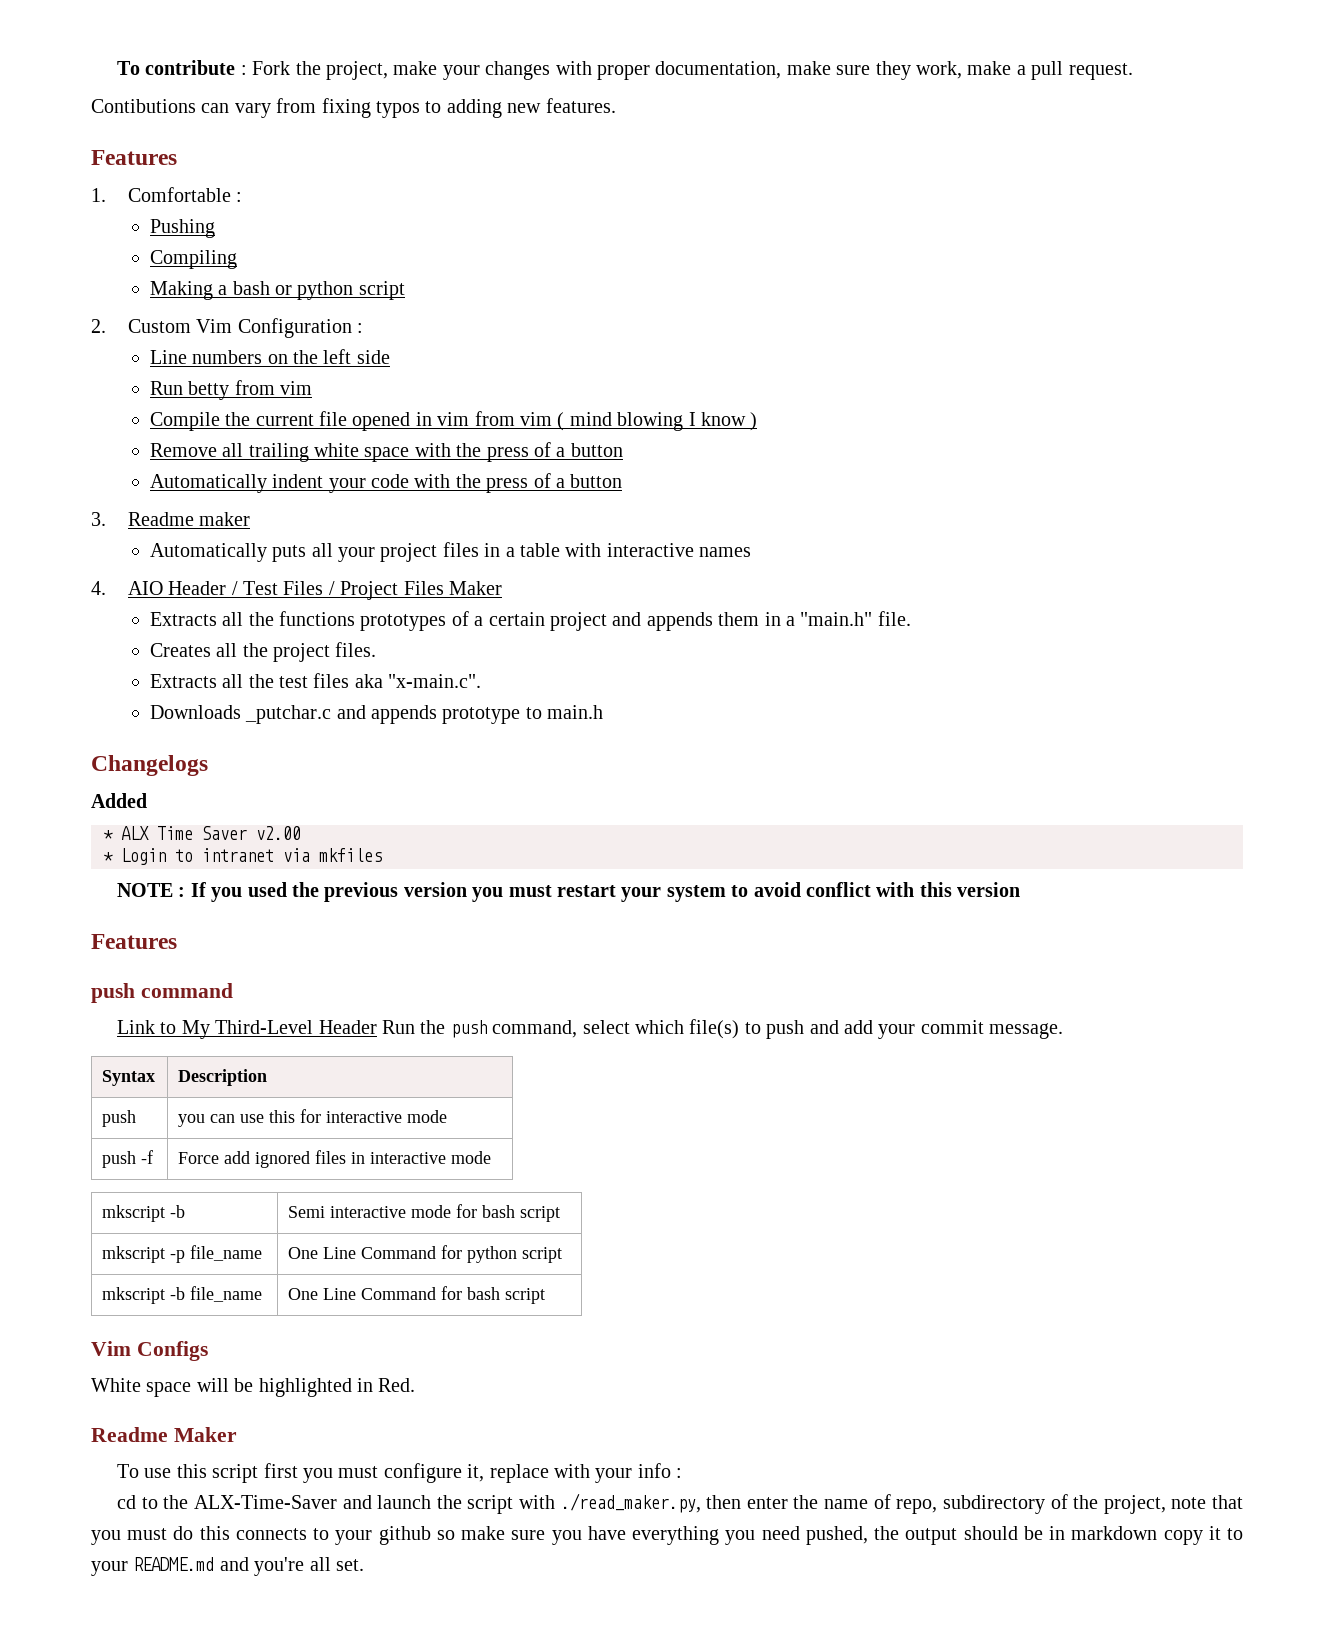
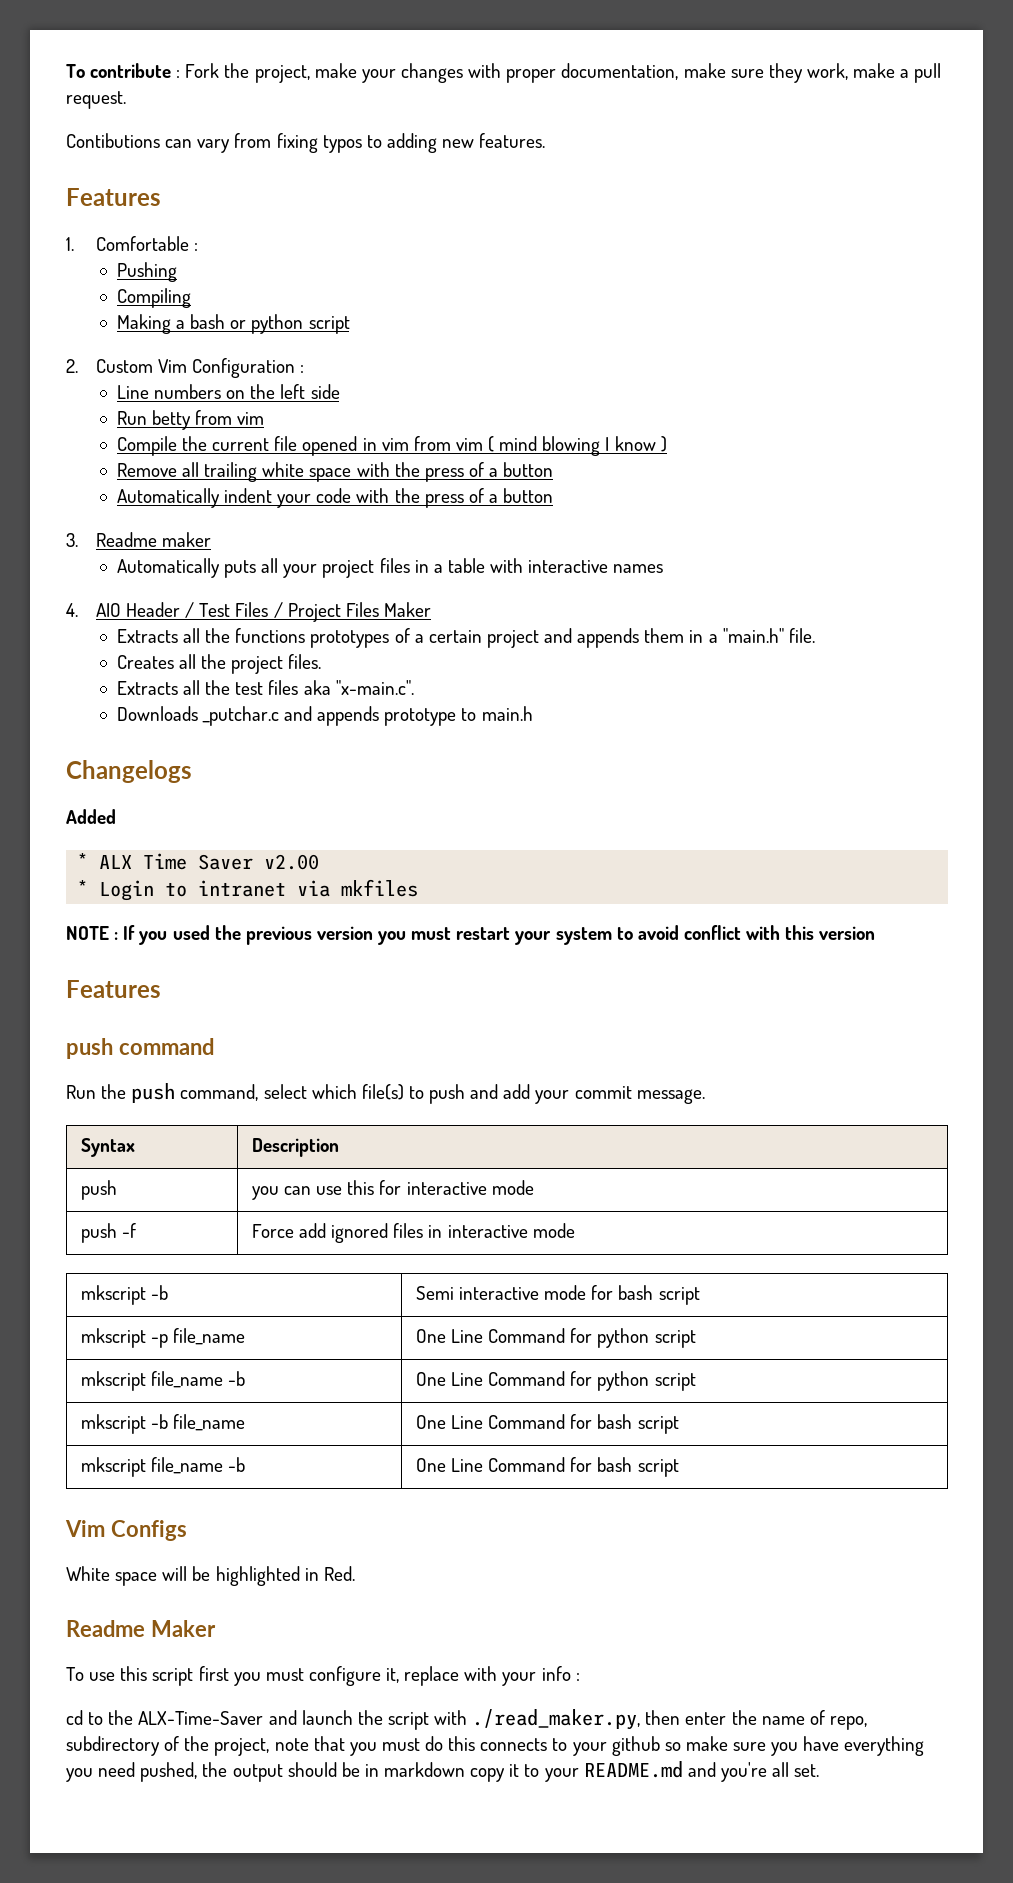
- Link to My Third-Level Header Run the push command, select which file(s) to push and add your commit message.
+ Run the push command, select which file(s) to push and add your commit message.
+ mkscript file_name -b | One Line Command for python script
+ mkscript file_name -b | One Line Command for bash script

